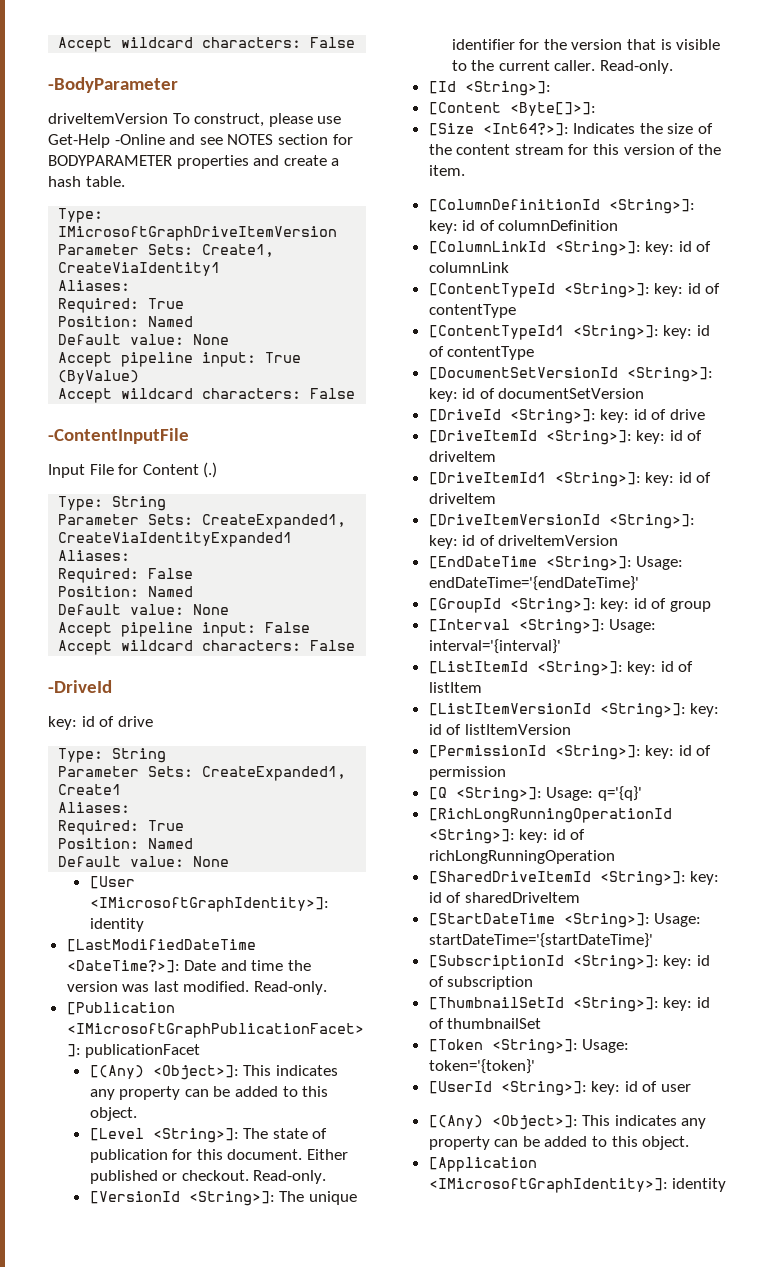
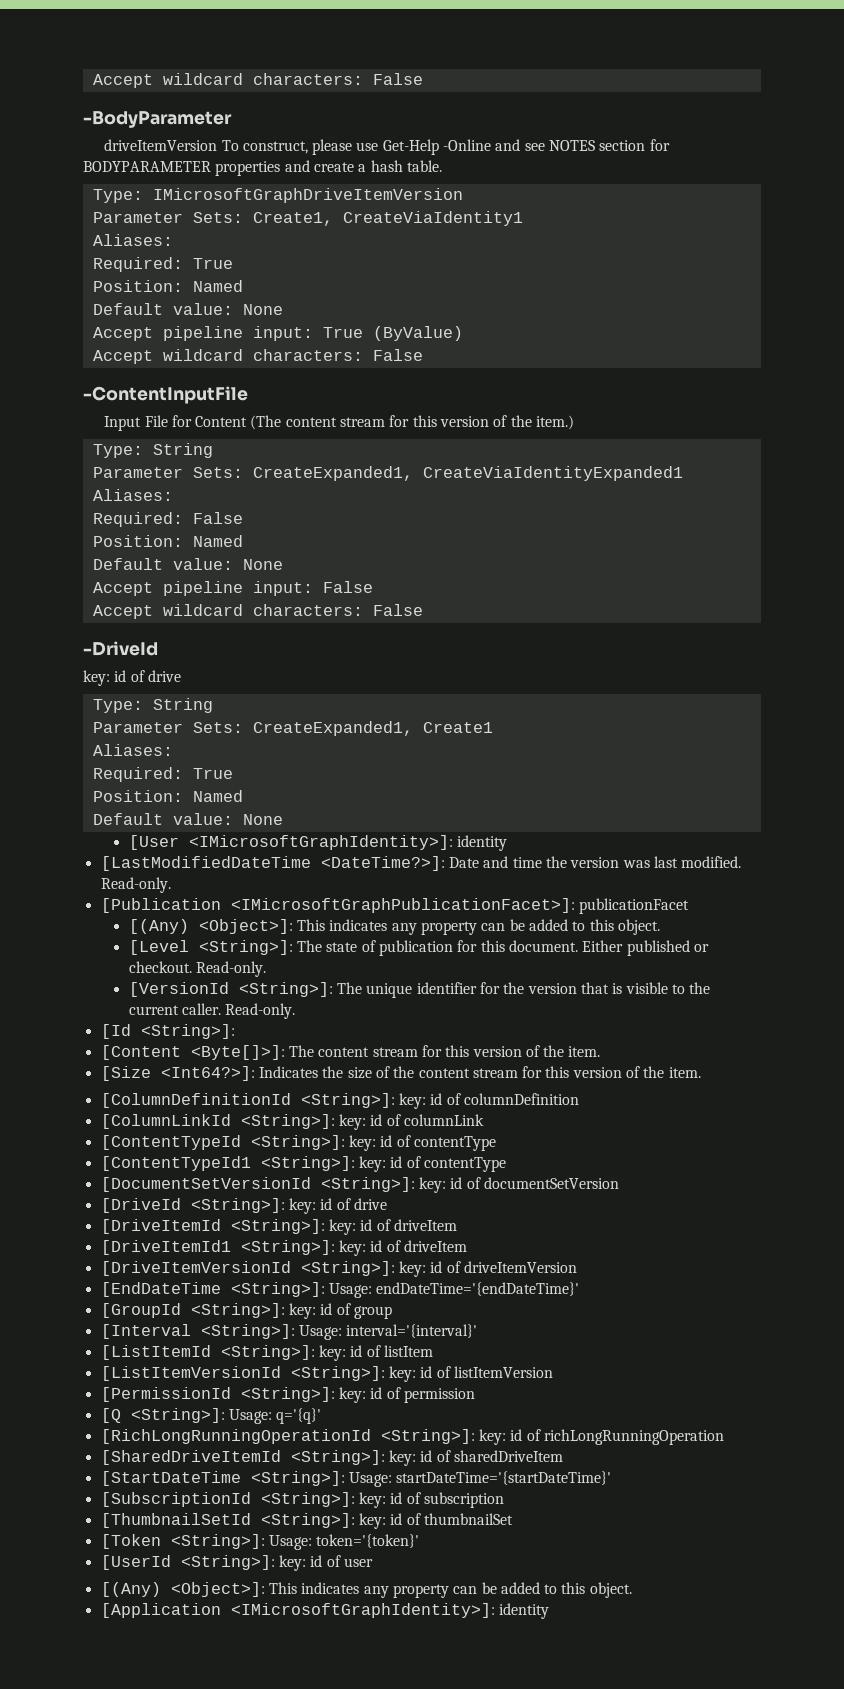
- Input File for Content (.)
+ Input File for Content (The content stream for this version of the item.)
- [Content <Byte[]>]:
+ [Content <Byte[]>]: The content stream for this version of the item.

